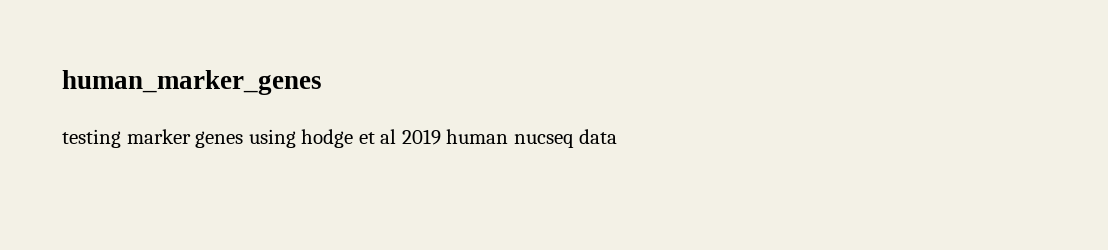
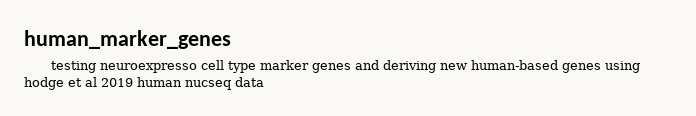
- testing marker genes using hodge et al 2019 human nucseq data
+ testing neuroexpresso cell type marker genes and deriving new human-based genes using hodge et al 2019 human nucseq data

